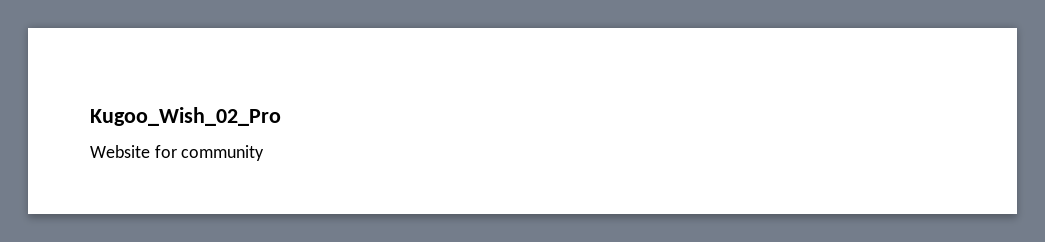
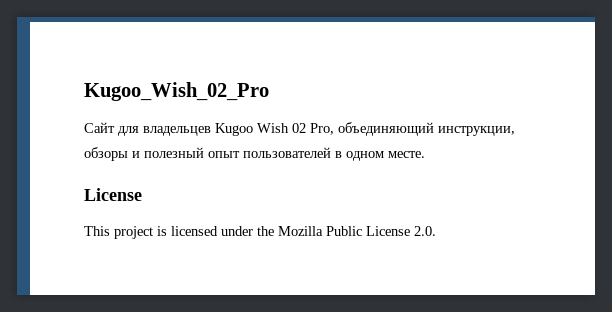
- Website for community
+ Сайт для владельцев Kugoo Wish 02 Pro, объединяющий инструкции, обзоры и полезный опыт пользователей в одном месте.
+ License
+ This project is licensed under the Mozilla Public License 2.0.

